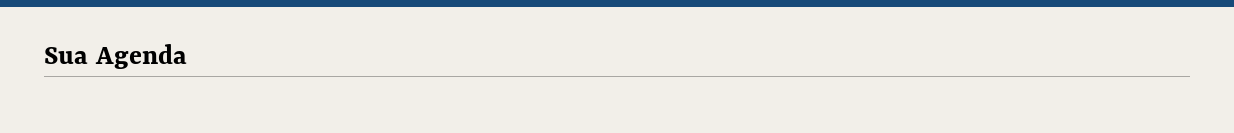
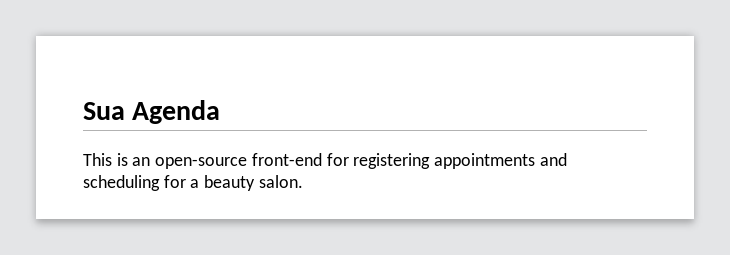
+ This is an open-source front-end for registering appointments and scheduling for a beauty salon.

